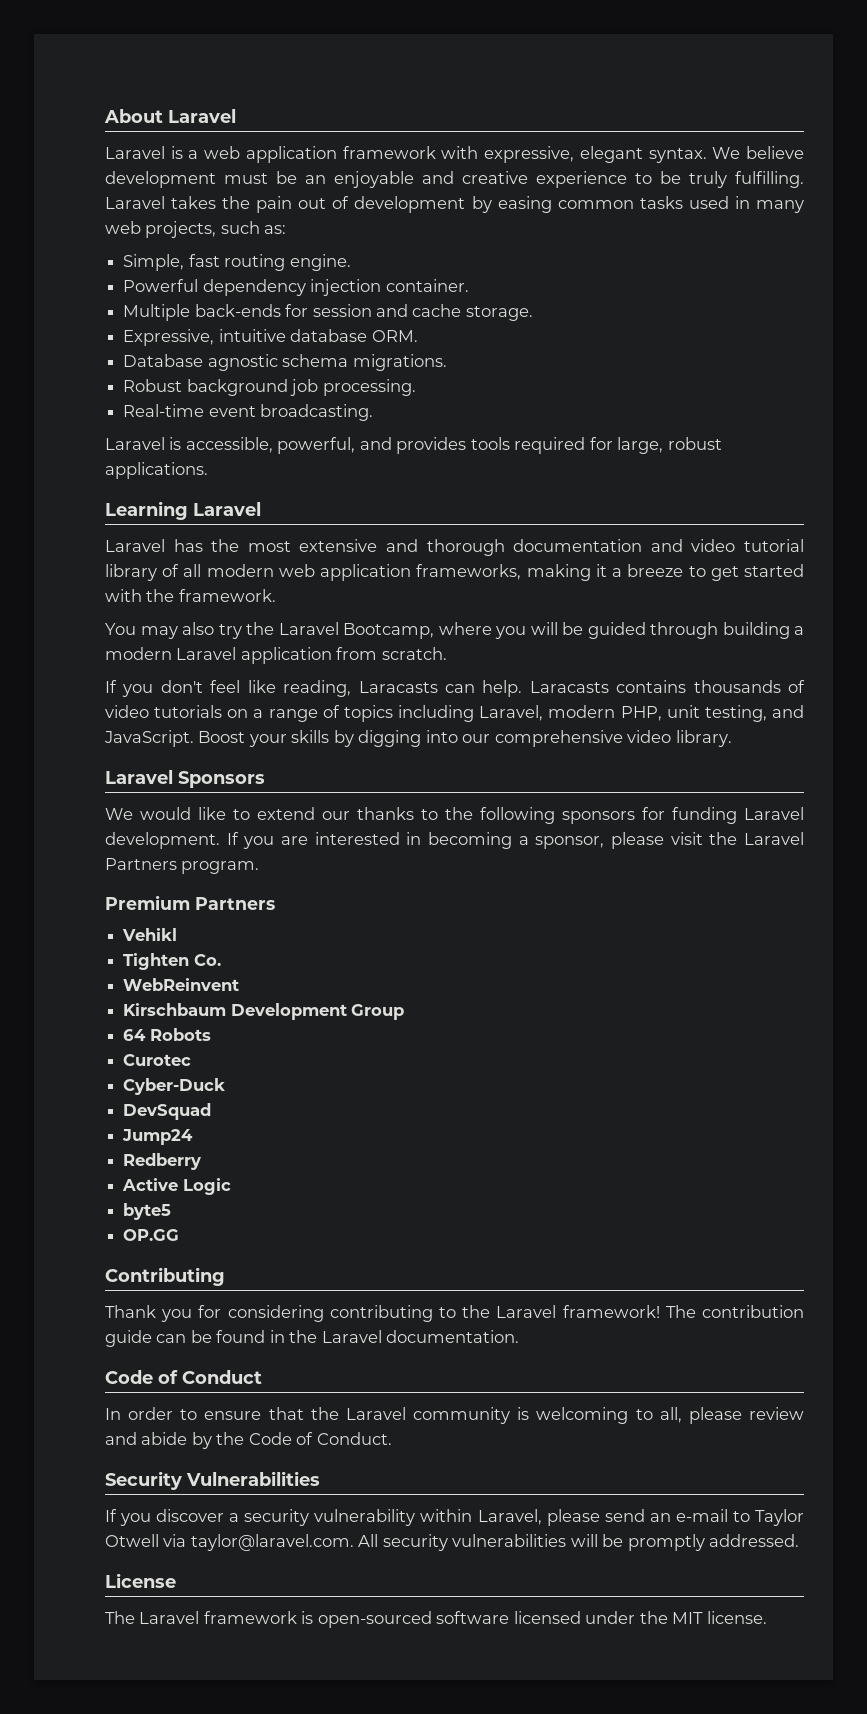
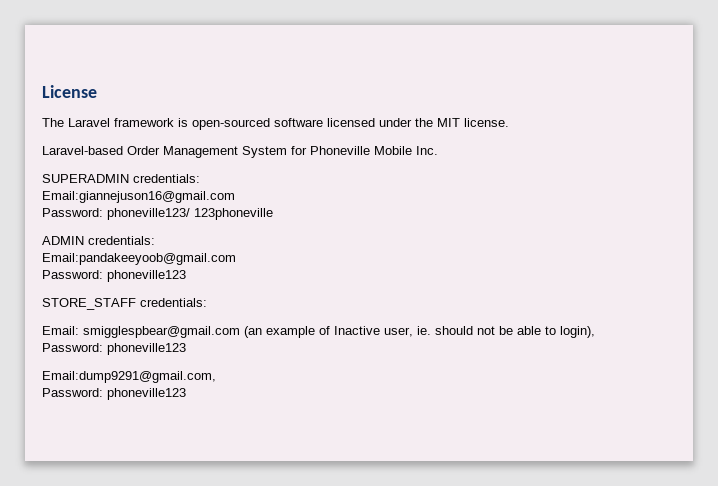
- About Laravel
- Laravel is a web application framework with expressive, elegant syntax. We believe development must be an enjoyable and creative experience to be truly fulfilling. Laravel takes the pain out of development by easing common tasks used in many web projects, such as:
- Simple, fast routing engine.
- Powerful dependency injection container.
- Multiple back-ends for session and cache storage.
- Expressive, intuitive database ORM.
- Database agnostic schema migrations.
- Robust background job processing.
- Real-time event broadcasting.
- Laravel is accessible, powerful, and provides tools required for large, robust applications.
- Learning Laravel
- Laravel has the most extensive and thorough documentation and video tutorial library of all modern web application frameworks, making it a breeze to get started with the framework.
- You may also try the Laravel Bootcamp, where you will be guided through building a modern Laravel application from scratch.
- If you don't feel like reading, Laracasts can help. Laracasts contains thousands of video tutorials on a range of topics including Laravel, modern PHP, unit testing, and JavaScript. Boost your skills by digging into our comprehensive video library.
- Laravel Sponsors
- We would like to extend our thanks to the following sponsors for funding Laravel development. If you are interested in becoming a sponsor, please visit the Laravel Partners program.
- Premium Partners
- Vehikl
- Tighten Co.
- WebReinvent
- Kirschbaum Development Group
- 64 Robots
- Curotec
- Cyber-Duck
- DevSquad
- Jump24
- Redberry
- Active Logic
- byte5
- OP.GG
- Contributing
- Thank you for considering contributing to the Laravel framework! The contribution guide can be found in the Laravel documentation.
- Code of Conduct
- In order to ensure that the Laravel community is welcoming to all, please review and abide by the Code of Conduct.
- Security Vulnerabilities
- If you discover a security vulnerability within Laravel, please send an e-mail to Taylor Otwell via taylor@laravel.com. All security vulnerabilities will be promptly addressed.
+ Laravel-based Order Management System for Phoneville Mobile Inc.
+ SUPERADMIN credentials:
+ Email:giannejuson16@gmail.com
+ Password: phoneville123/ 123phoneville
+ ADMIN credentials:
+ Email:pandakeeyoob@gmail.com
+ Password: phoneville123
+ STORE_STAFF credentials:
+ Email: smigglespbear@gmail.com (an example of Inactive user, ie. should not be able to login),
+ Password: phoneville123
+ Email:dump9291@gmail.com,
+ Password: phoneville123

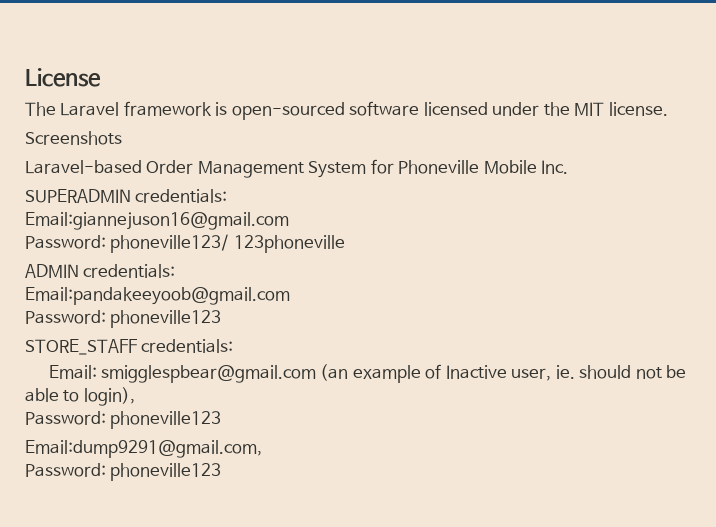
+ Screenshots

